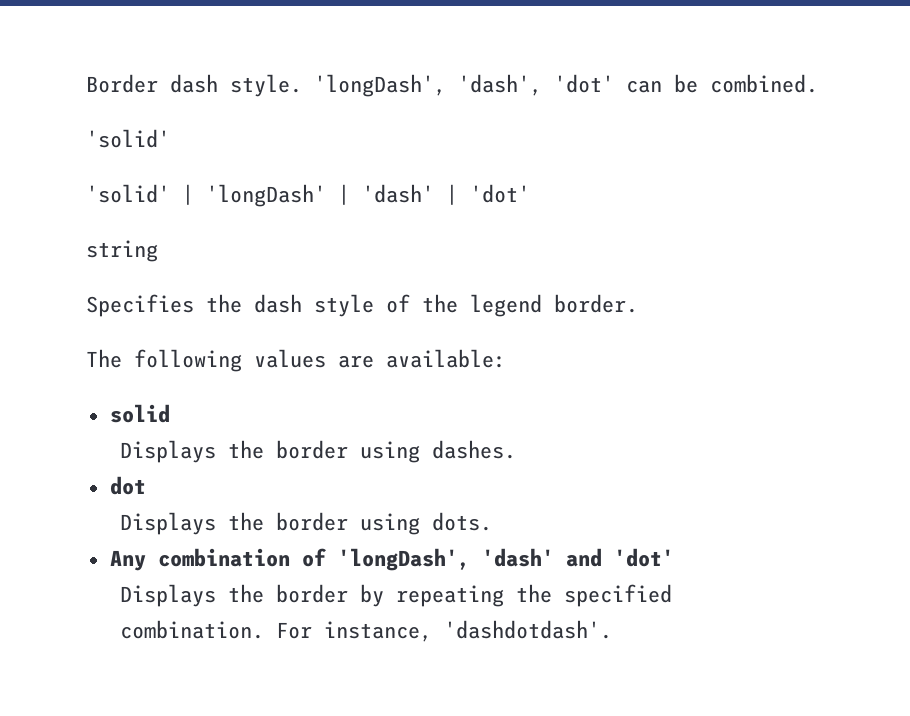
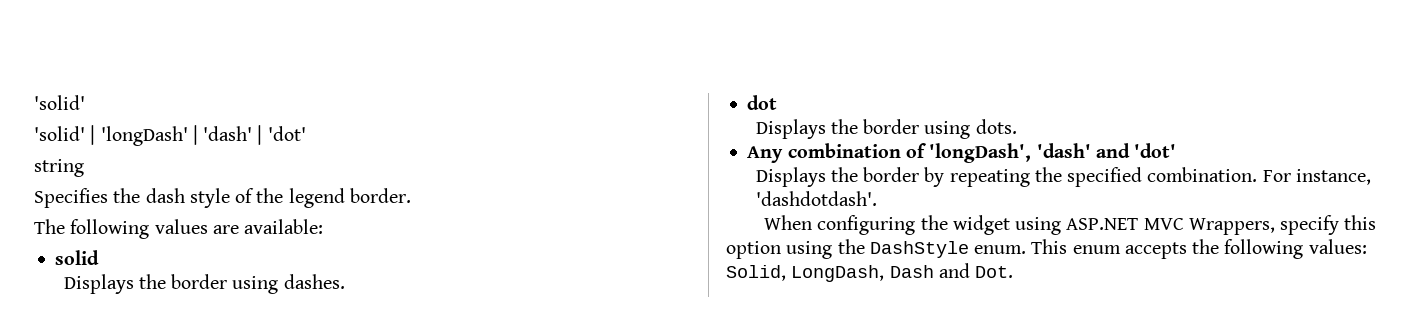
- Border dash style. 'longDash', 'dash', 'dot' can be combined.
+ When configuring the widget using ASP.NET MVC Wrappers, specify this option using the DashStyle enum. This enum accepts the following values: Solid, LongDash, Dash and Dot.

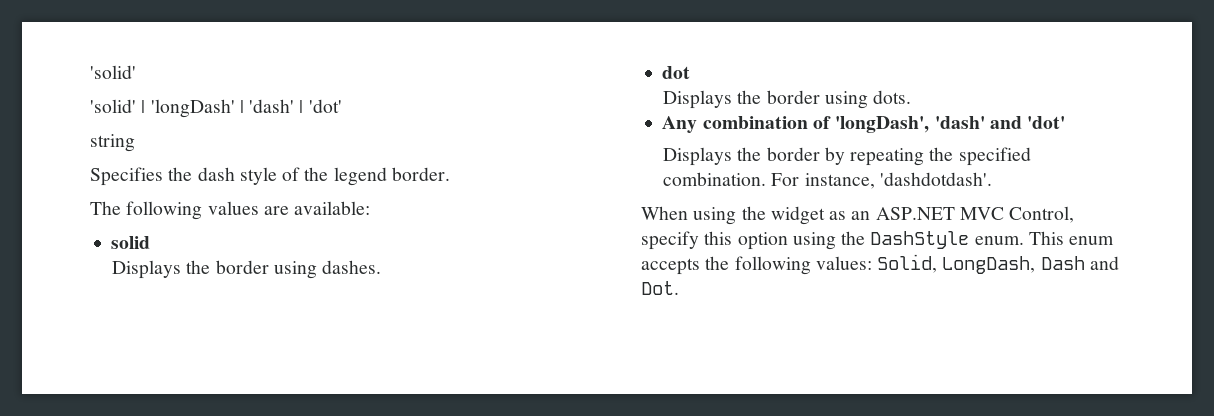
- When configuring the widget using ASP.NET MVC Wrappers, specify this option using the DashStyle enum.
+ When using the widget as an ASP.NET MVC Control, specify this option using the DashStyle enum.

